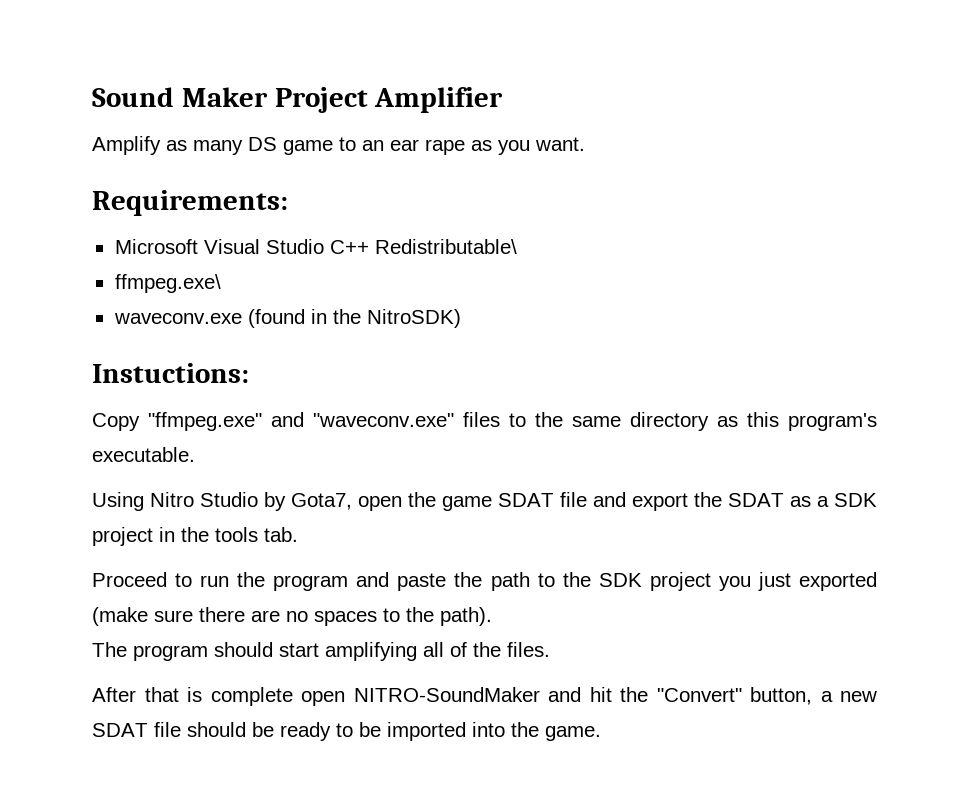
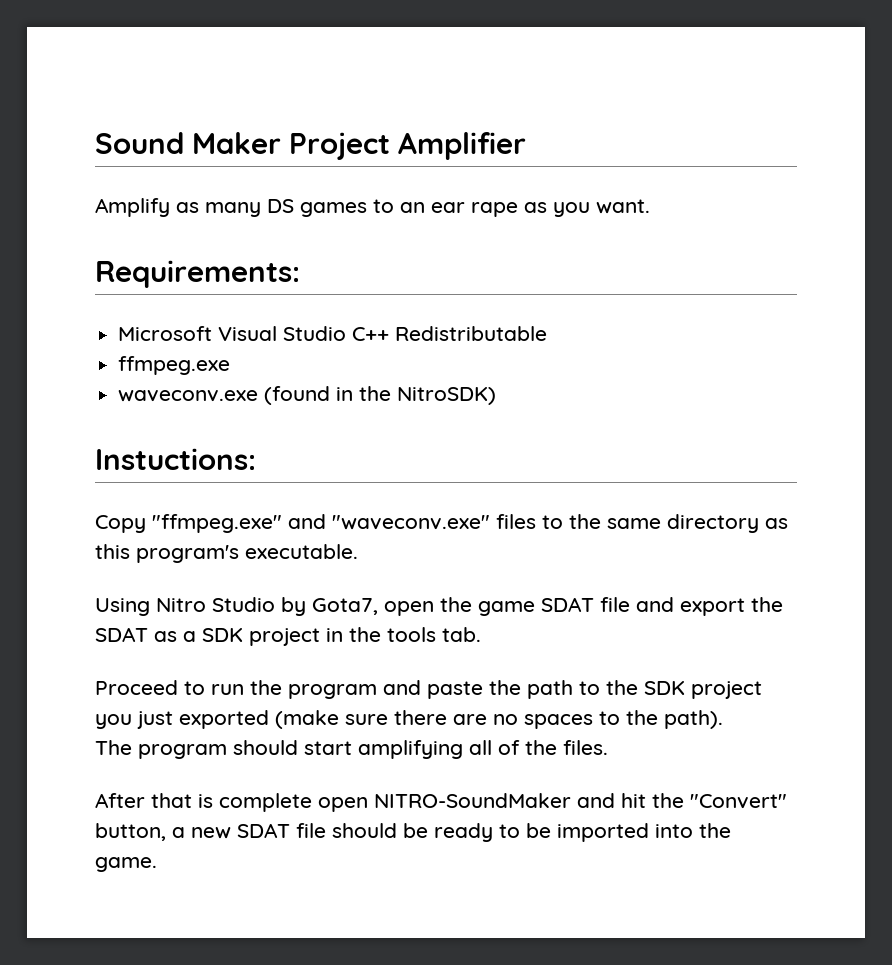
- Amplify as many DS game to an ear rape as you want.
+ Amplify as many DS games to an ear rape as you want.
- Microsoft Visual Studio C++ Redistributable\
- ffmpeg.exe\
+ Microsoft Visual Studio C++ Redistributable
+ ffmpeg.exe

